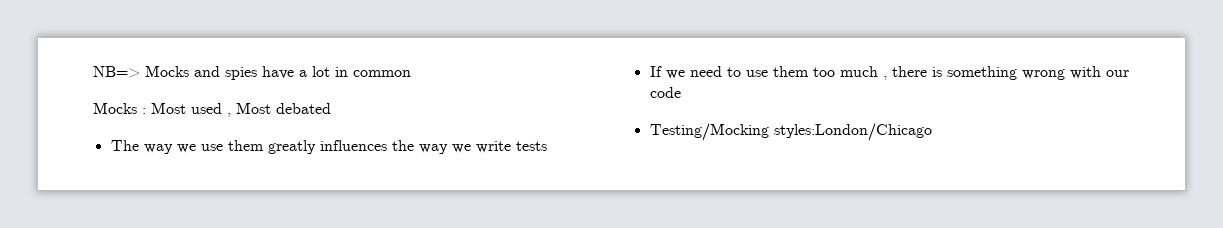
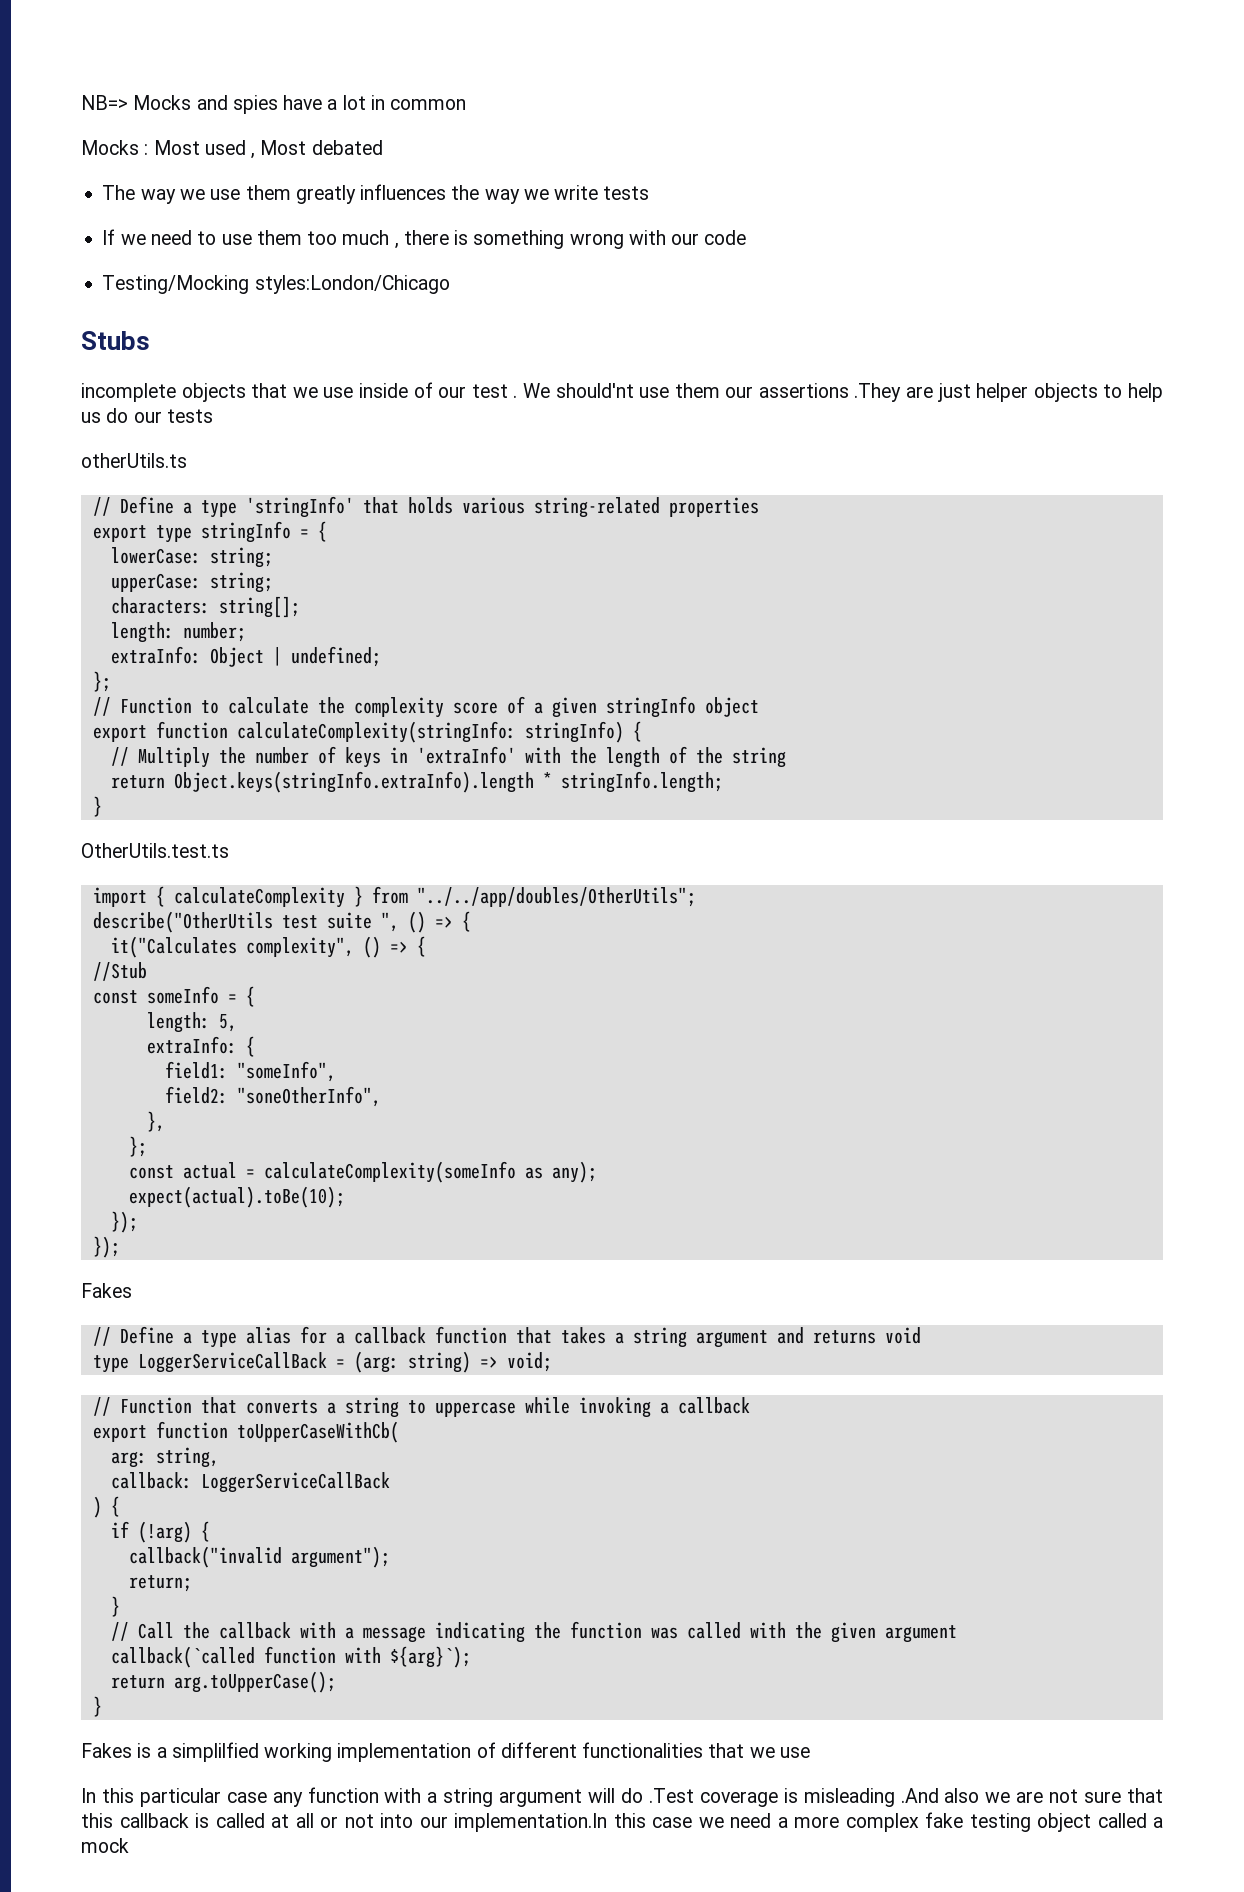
+ Stubs
+ incomplete objects that we use inside of our test . We should'nt use them our assertions .They are just helper objects to help us do our tests
+ otherUtils.ts
+ // Define a type 'stringInfo' that holds various string-related properties
+ export type stringInfo = {
+ lowerCase: string;
+ upperCase: string;
+ characters: string[];
+ length: number;
+ extraInfo: Object | undefined;
+ };
+ // Function to calculate the complexity score of a given stringInfo object
+ export function calculateComplexity(stringInfo: stringInfo) {
+ // Multiply the number of keys in 'extraInfo' with the length of the string
+ return Object.keys(stringInfo.extraInfo).length * stringInfo.length;
+ }
+ OtherUtils.test.ts
+ import { calculateComplexity } from "../../app/doubles/OtherUtils";
+ describe("OtherUtils test suite ", () => {
+ it("Calculates complexity", () => {
+ //Stub
+ const someInfo = {
+ length: 5,
+ extraInfo: {
+ field1: "someInfo",
+ field2: "soneOtherInfo",
+ },
+ };
+ const actual = calculateComplexity(someInfo as any);
+ expect(actual).toBe(10);
+ });
+ });
+ Fakes
+ // Define a type alias for a callback function that takes a string argument and returns void
+ type LoggerServiceCallBack = (arg: string) => void;
+ // Function that converts a string to uppercase while invoking a callback
+ export function toUpperCaseWithCb(
+ arg: string,
+ callback: LoggerServiceCallBack
+ ) {
+ if (!arg) {
+ callback("invalid argument");
+ return;
+ }
+ // Call the callback with a message indicating the function was called with the given argument
+ callback(`called function with ${arg}`);
+ return arg.toUpperCase();
+ }
+ Fakes is a simplilfied working implementation of different functionalities that we use
+ In this particular case any function with a string argument will do .Test coverage is misleading .And also we are not sure that this callback is called at all or not into our implementation.In this case we need a more complex fake testing object called a mock

